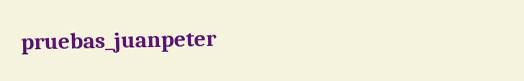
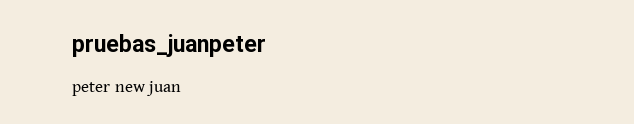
+ peter new juan

